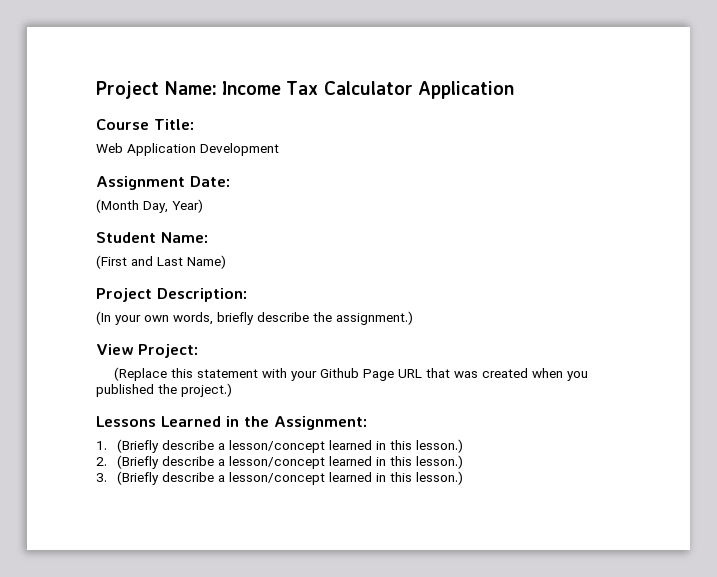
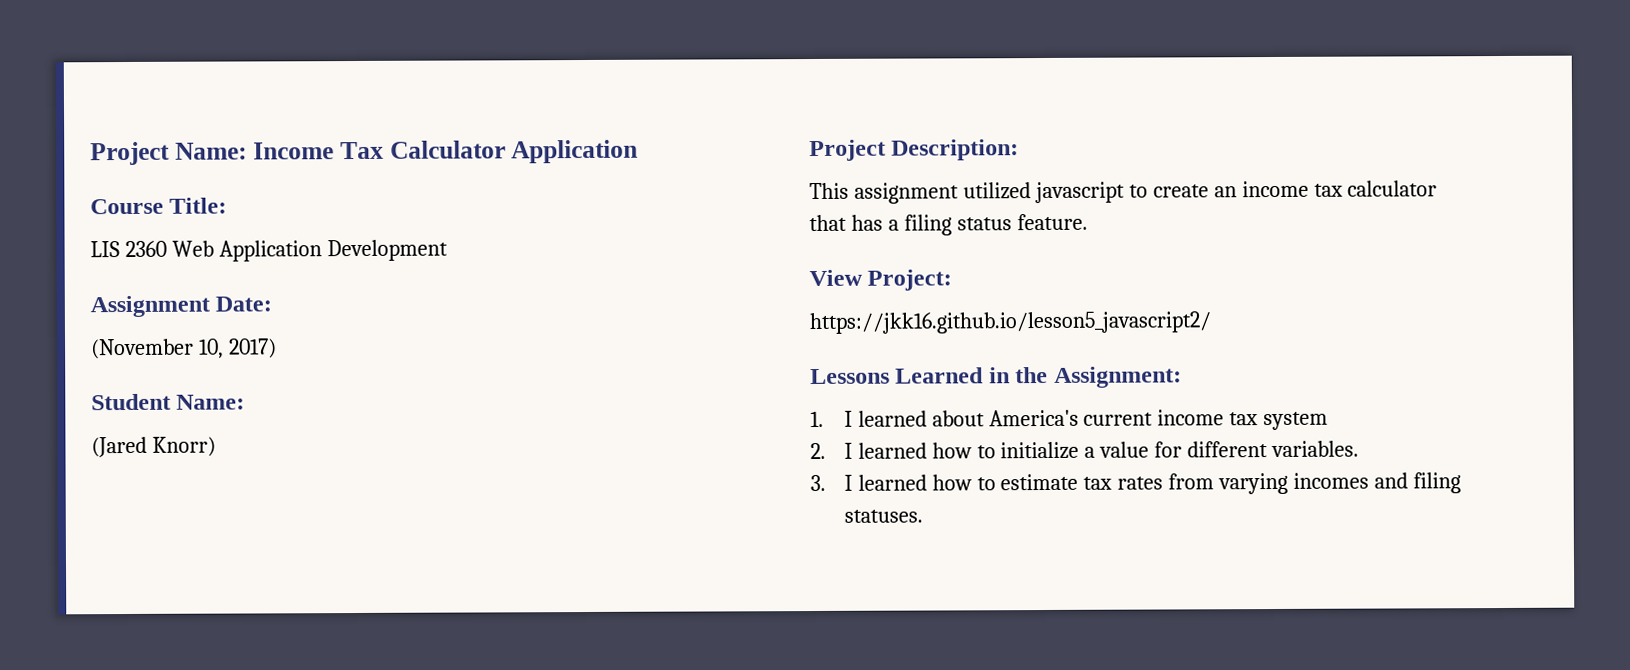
- Web Application Development
+ LIS 2360 Web Application Development
- (Month Day, Year)
+ (November 10, 2017)
- (First and Last Name)
+ (Jared Knorr)
  Project Description:
- (In your own words, briefly describe the assignment.)
+ This assignment utilized javascript to create an income tax calculator that has a filing status feature.
  View Project:
- (Replace this statement with your Github Page URL that was created when you published the project.)
+ https://jkk16.github.io/lesson5_javascript2/
- 1. (Briefly describe a lesson/concept learned in this lesson.)
- 2. (Briefly describe a lesson/concept learned in this lesson.)
- 3. (Briefly describe a lesson/concept learned in this lesson.)
+ 1. I learned about America's current income tax system
+ 2. I learned how to initialize a value for different variables.
+ 3. I learned how to estimate tax rates from varying incomes and filing statuses.

